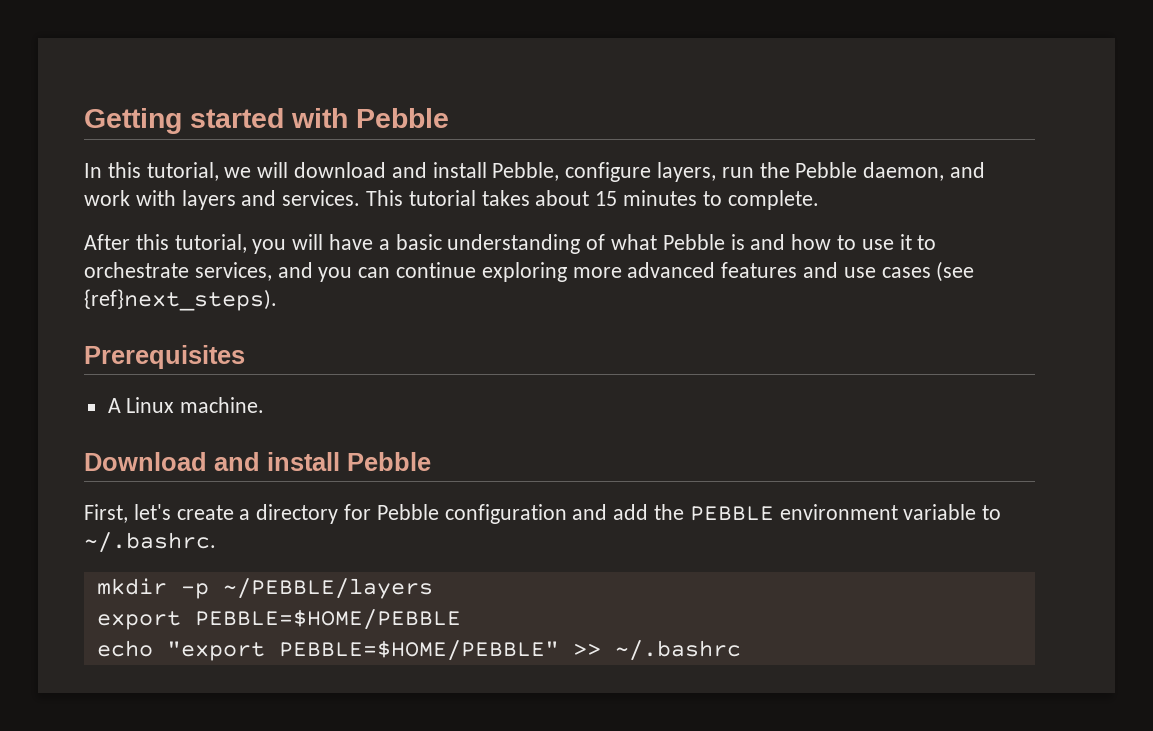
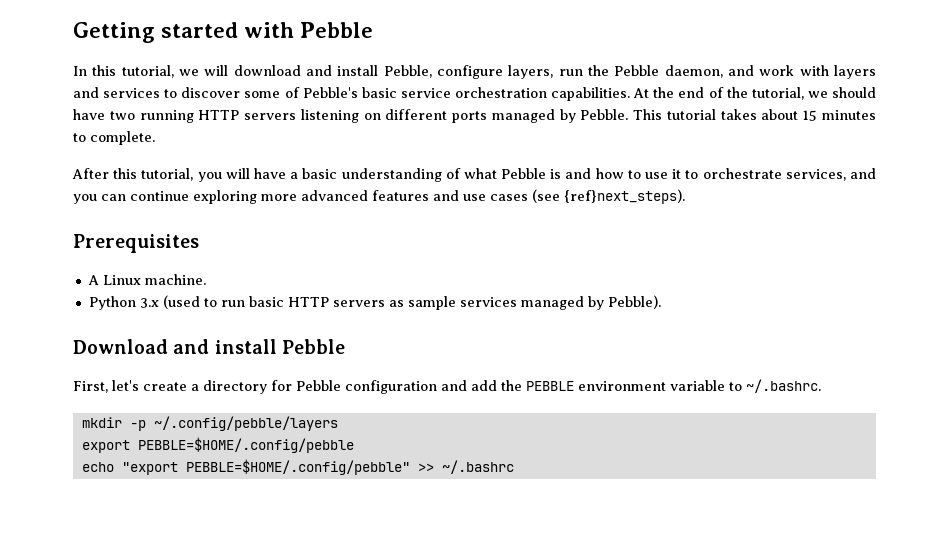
- In this tutorial, we will download and install Pebble, configure layers, run the Pebble daemon, and work with layers and services.
+ In this tutorial, we will download and install Pebble, configure layers, run the Pebble daemon, and work with layers and services to discover some of Pebble's basic service orchestration capabilities. At the end of the tutorial, we should have two running HTTP servers listening on different ports managed by Pebble.
+ Python 3.x (used to run basic HTTP servers as sample services managed by Pebble).
- mkdir -p ~/PEBBLE/layers
+ mkdir -p ~/.config/pebble/layers
- export PEBBLE=$HOME/PEBBLE
+ export PEBBLE=$HOME/.config/pebble
- echo "export PEBBLE=$HOME/PEBBLE" >> ~/.bashrc
+ echo "export PEBBLE=$HOME/.config/pebble" >> ~/.bashrc

